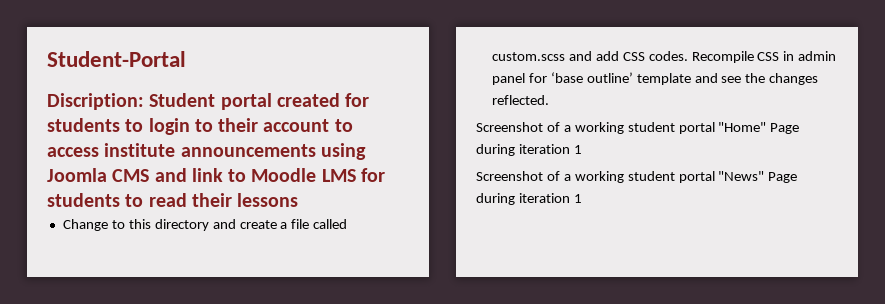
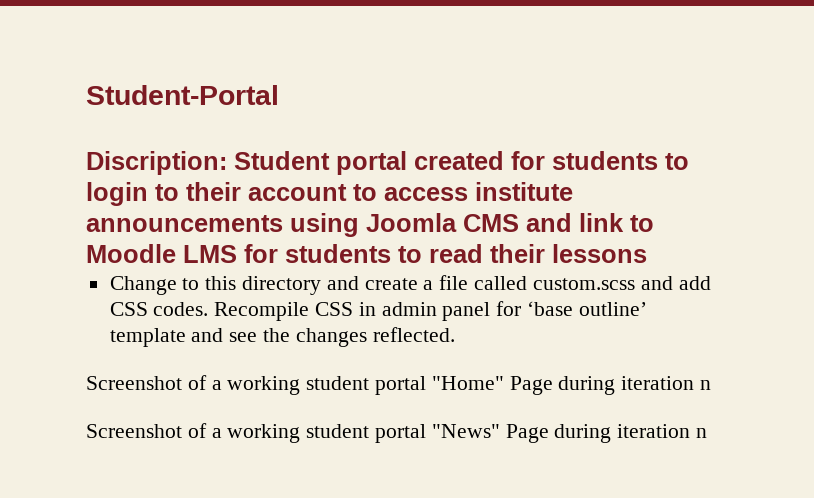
- Screenshot of a working student portal "Home" Page during iteration 1
+ Screenshot of a working student portal "Home" Page during iteration n
- Screenshot of a working student portal "News" Page during iteration 1
+ Screenshot of a working student portal "News" Page during iteration n

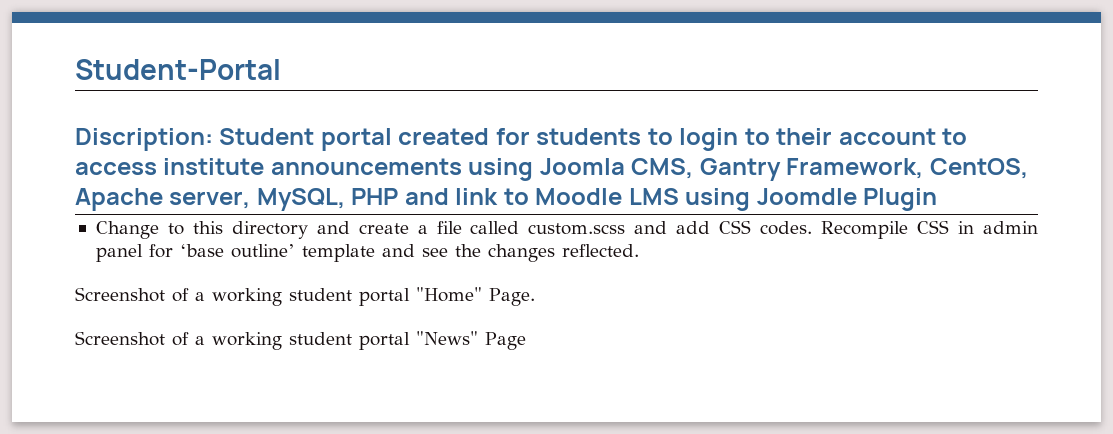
- Discription: Student portal created for students to login to their account to access institute announcements using Joomla CMS and link to Moodle LMS for students to read their lessons
+ Discription: Student portal created for students to login to their account to access institute announcements using Joomla CMS, Gantry Framework, CentOS, Apache server, MySQL, PHP and link to Moodle LMS using Joomdle Plugin
- Screenshot of a working student portal "Home" Page during iteration n
+ Screenshot of a working student portal "Home" Page.
- Screenshot of a working student portal "News" Page during iteration n
+ Screenshot of a working student portal "News" Page

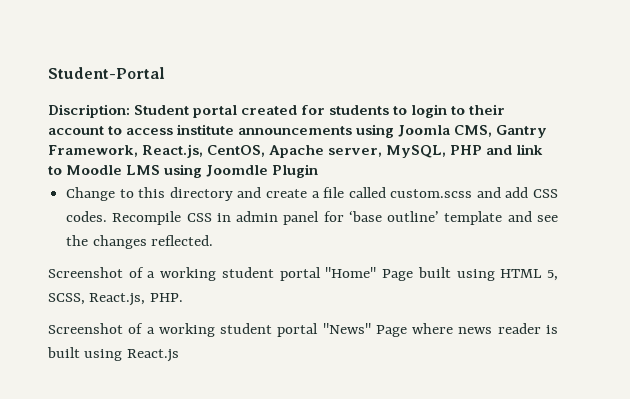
- Discription: Student portal created for students to login to their account to access institute announcements using Joomla CMS, Gantry Framework, CentOS, Apache server, MySQL, PHP and link to Moodle LMS using Joomdle Plugin
+ Discription: Student portal created for students to login to their account to access institute announcements using Joomla CMS, Gantry Framework, React.js, CentOS, Apache server, MySQL, PHP and link to Moodle LMS using Joomdle Plugin
- Screenshot of a working student portal "Home" Page.
+ Screenshot of a working student portal "Home" Page built using HTML 5, SCSS, React.js, PHP.
- Screenshot of a working student portal "News" Page
+ Screenshot of a working student portal "News" Page where news reader is built using React.js

